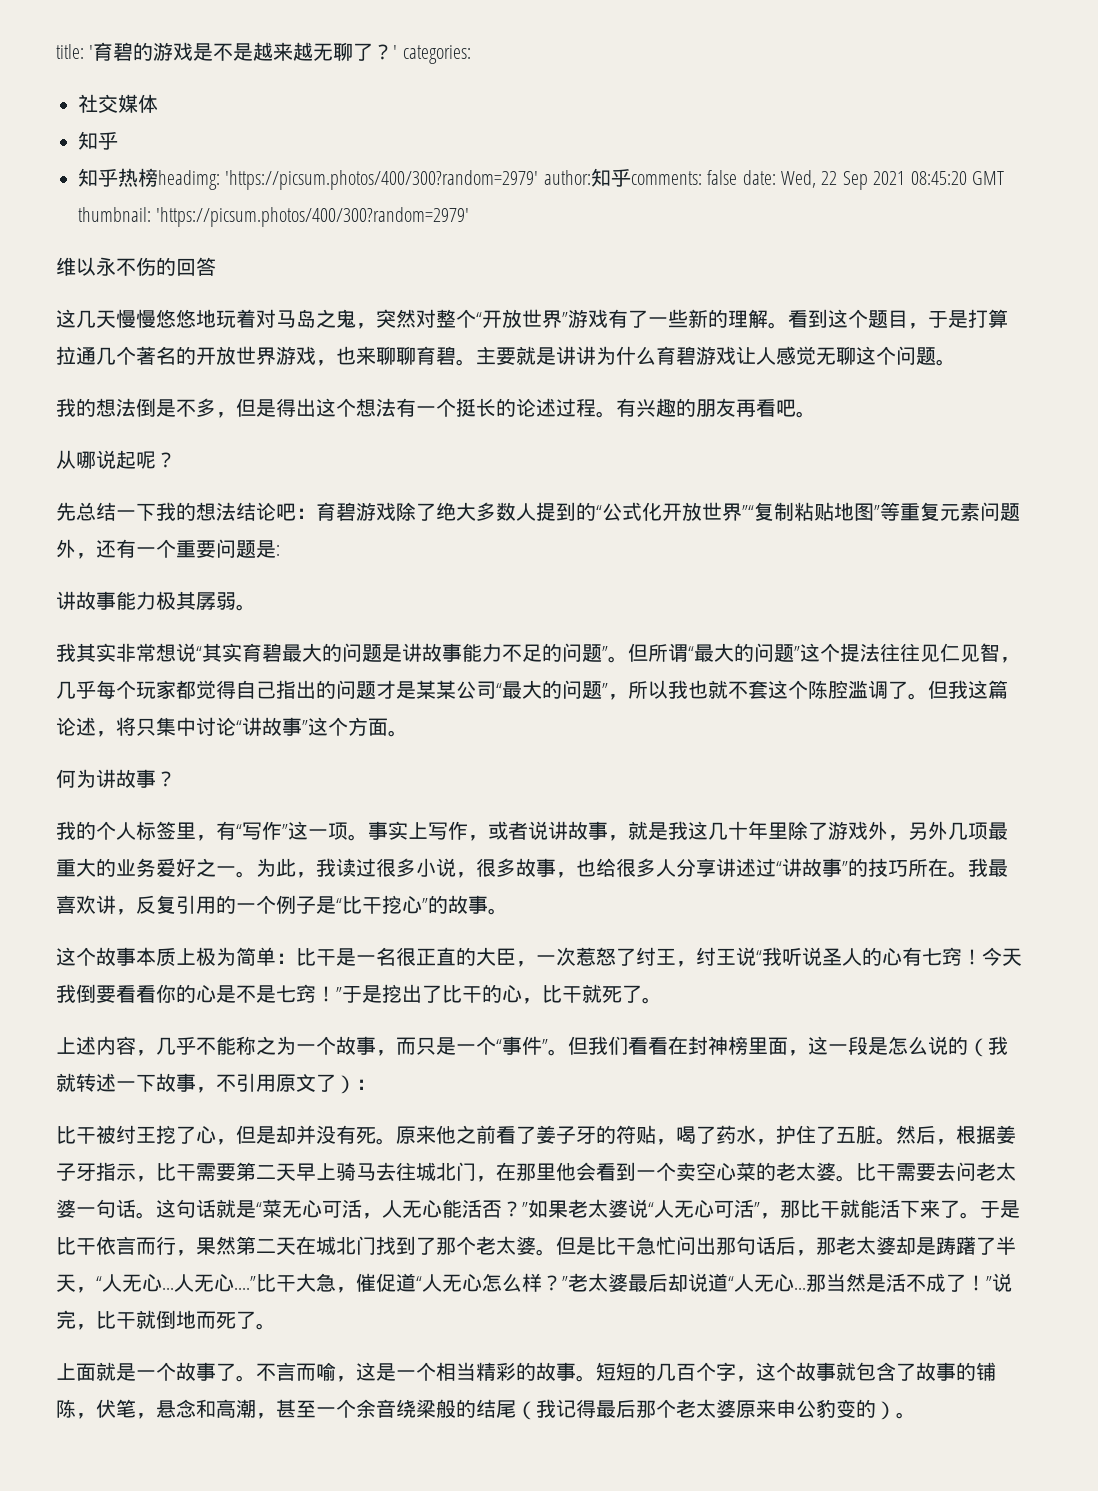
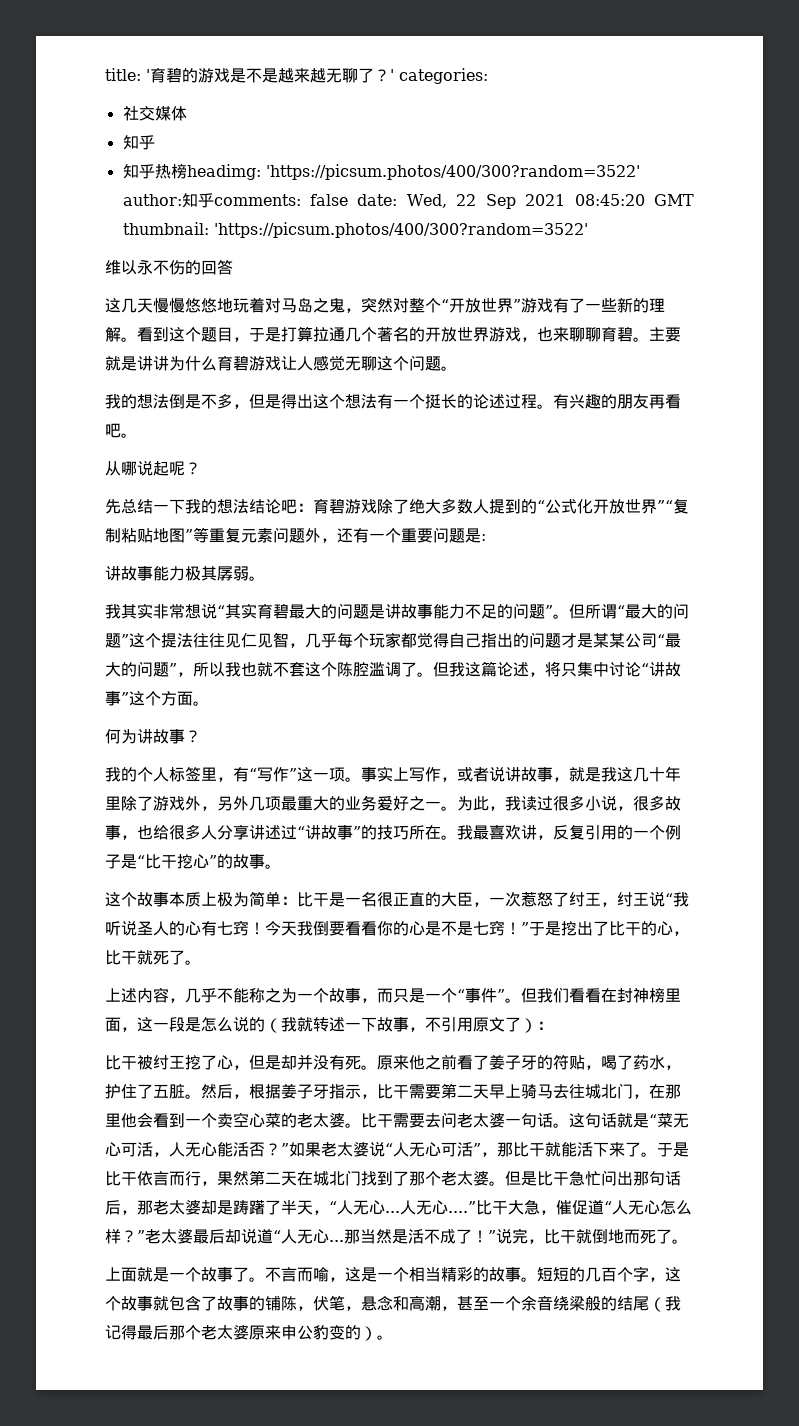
- 知乎热榜headimg: 'https://picsum.photos/400/300?random=2979' author:知乎comments: false date: Wed, 22 Sep 2021 08:45:20 GMT thumbnail: 'https://picsum.photos/400/300?random=2979'
+ 知乎热榜headimg: 'https://picsum.photos/400/300?random=3522' author:知乎comments: false date: Wed, 22 Sep 2021 08:45:20 GMT thumbnail: 'https://picsum.photos/400/300?random=3522'

